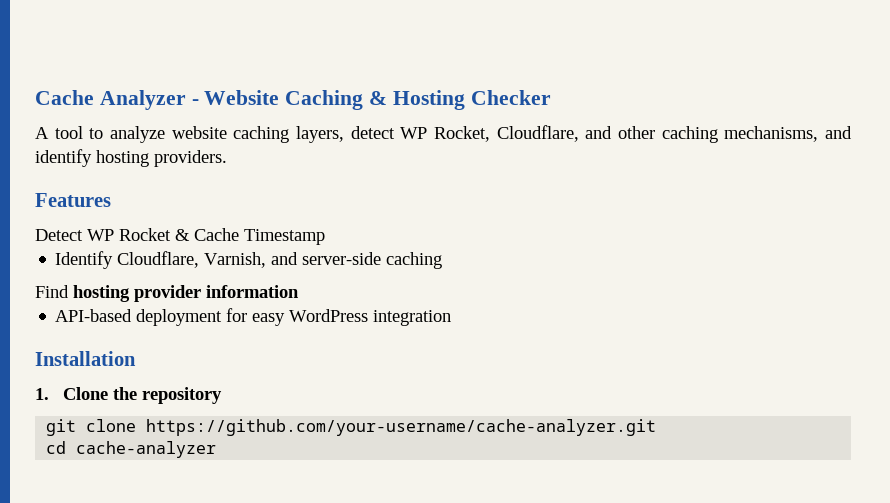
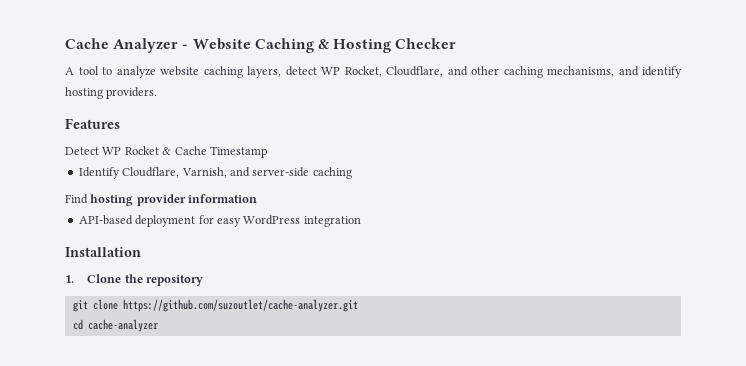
- git clone https://github.com/your-username/cache-analyzer.git
+ git clone https://github.com/suzoutlet/cache-analyzer.git

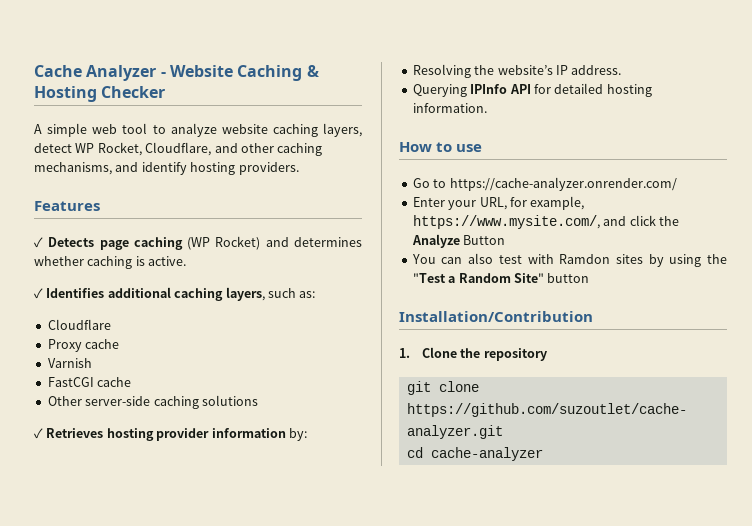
- A tool to analyze website caching layers, detect WP Rocket, Cloudflare, and other caching mechanisms, and identify hosting providers.
+ A simple web tool to analyze website caching layers, detect WP Rocket, Cloudflare, and other caching mechanisms, and identify hosting providers.
- Detect WP Rocket & Cache Timestamp
- Identify Cloudflare, Varnish, and server-side caching
- Find hosting provider information
- API-based deployment for easy WordPress integration
- Installation
+ ✓ Detects page caching (WP Rocket) and determines whether caching is active.
+ ✓ Identifies additional caching layers, such as:
+ Cloudflare
+ Proxy cache
+ Varnish
+ FastCGI cache
+ Other server-side caching solutions
+ ✓ Retrieves hosting provider information by:
+ Resolving the website’s IP address.
+ Querying IPInfo API for detailed hosting information.
+ How to use
+ Go to https://cache-analyzer.onrender.com/
+ Enter your URL, for example, https://www.mysite.com/, and click the Analyze Button
+ You can also test with Ramdon sites by using the "Test a Random Site" button
+ Installation/Contribution

